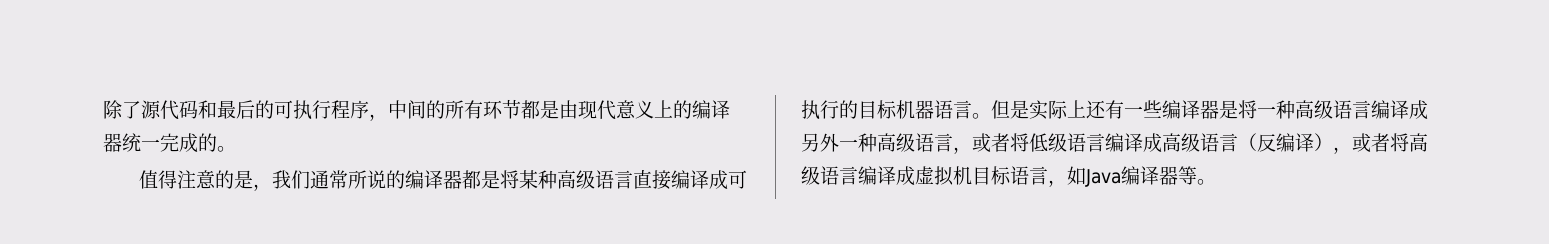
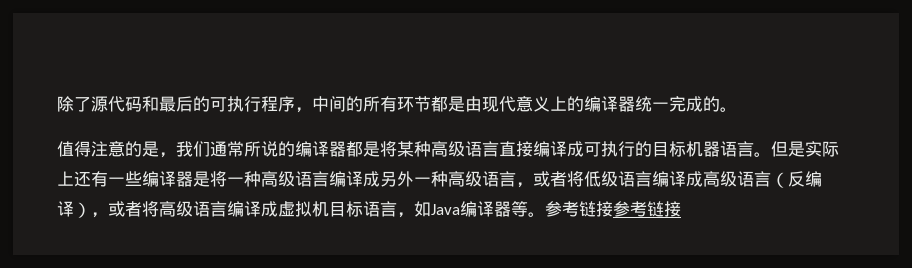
+ 参考链接参考链接

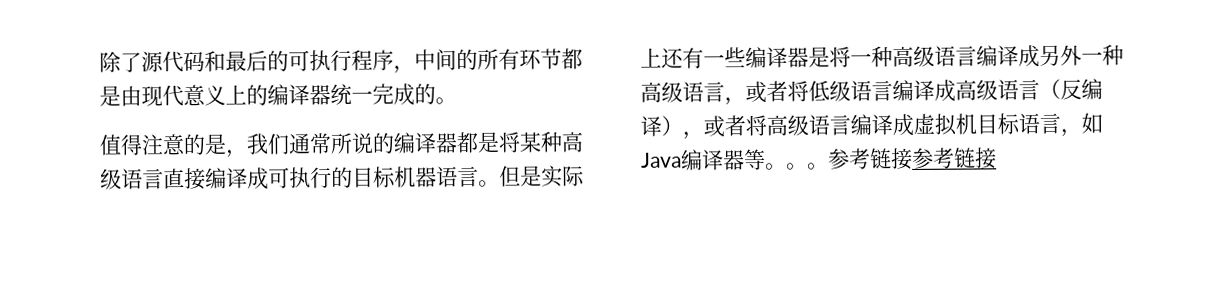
- 但是实际上还有一些编译器是将一种高级语言编译成另外一种高级语言，或者将低级语言编译成高级语言（反编译），或者将高级语言编译成虚拟机目标语言，如Java编译器等。
+ 但是实际上还有一些编译器是将一种高级语言编译成另外一种高级语言，或者将低级语言编译成高级语言（反编译），或者将高级语言编译成虚拟机目标语言，如Java编译器等。。。

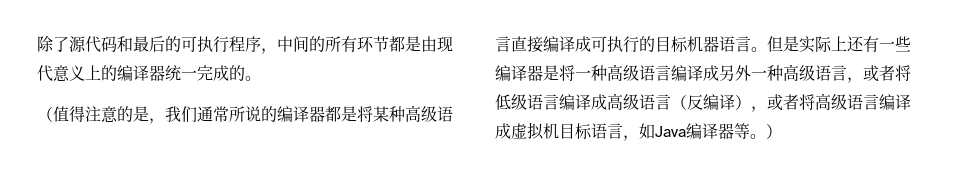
- 值得注意的是，我们通常所说的编译器都是将某种高级语言直接编译成可执行的目标机器语言。
+ （值得注意的是，我们通常所说的编译器都是将某种高级语言直接编译成可执行的目标机器语言。
- 但是实际上还有一些编译器是将一种高级语言编译成另外一种高级语言，或者将低级语言编译成高级语言（反编译），或者将高级语言编译成虚拟机目标语言，如Java编译器等。。。参考链接参考链接
+ 但是实际上还有一些编译器是将一种高级语言编译成另外一种高级语言，或者将低级语言编译成高级语言（反编译），或者将高级语言编译成虚拟机目标语言，如Java编译器等。）

